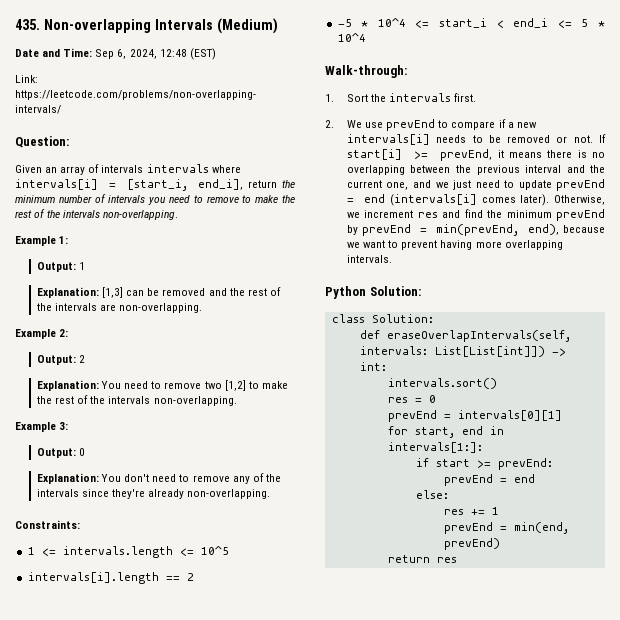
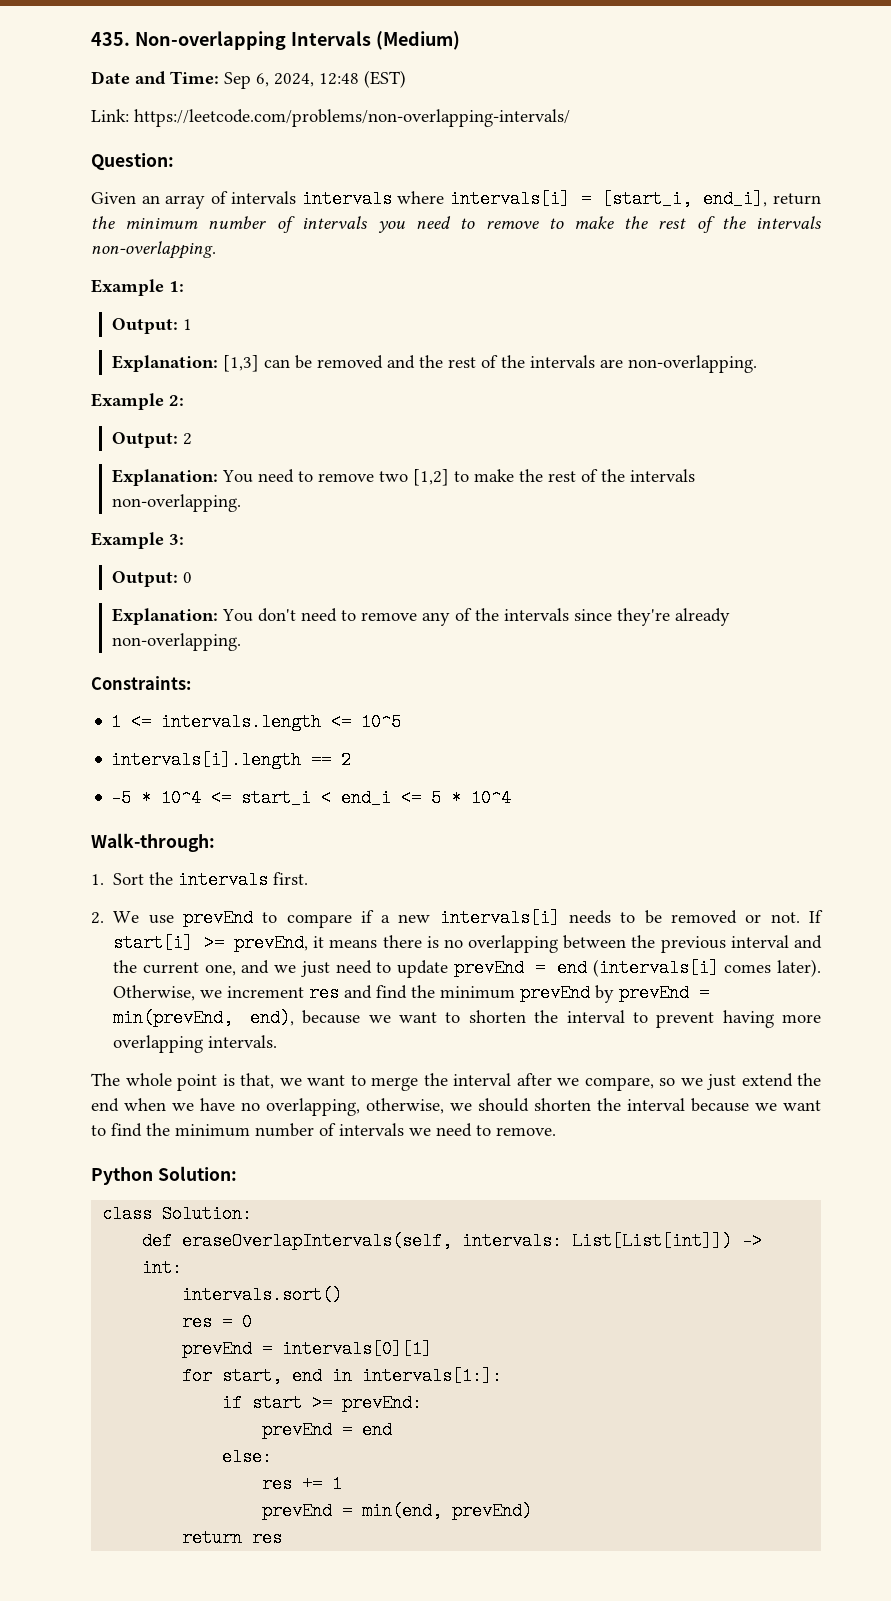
- Otherwise, we increment res and find the minimum prevEnd by prevEnd = min(prevEnd, end), because we want to prevent having more overlapping intervals.
+ Otherwise, we increment res and find the minimum prevEnd by prevEnd = min(prevEnd, end), because we want to shorten the interval to prevent having more overlapping intervals.
+ The whole point is that, we want to merge the interval after we compare, so we just extend the end when we have no overlapping, otherwise, we should shorten the interval because we want to find the minimum number of intervals we need to remove.

